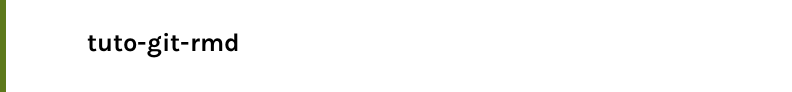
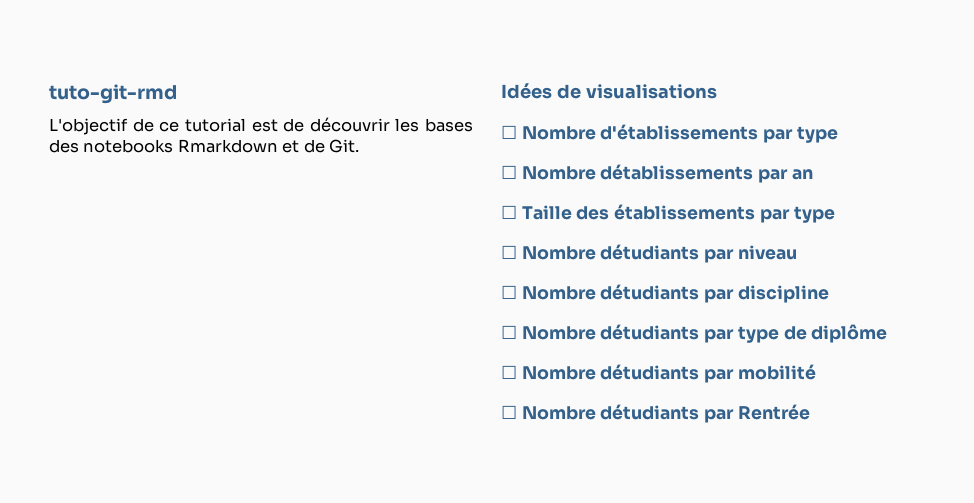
+ L'objectif de ce tutorial est de découvrir les bases des notebooks Rmarkdown et de Git.
+ Idées de visualisations
+ ☐ Nombre d'établissements par type
+ ☐ Nombre détablissements par an
+ ☐ Taille des établissements par type
+ ☐ Nombre détudiants par niveau
+ ☐ Nombre détudiants par discipline
+ ☐ Nombre détudiants par type de diplôme
+ ☐ Nombre détudiants par mobilité
+ ☐ Nombre détudiants par Rentrée

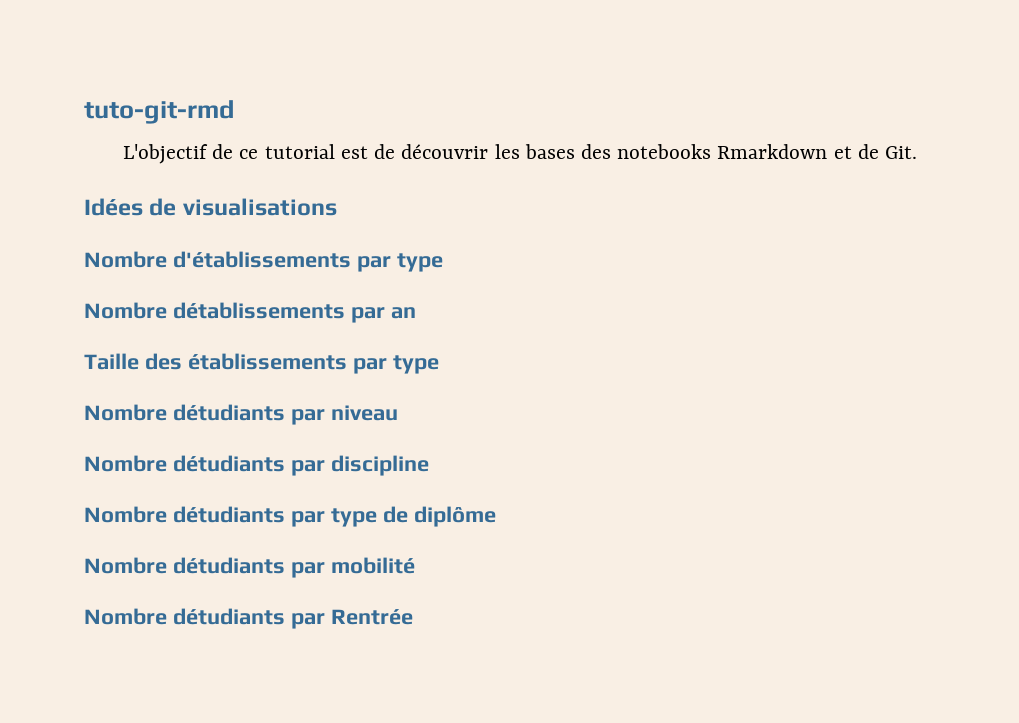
- ☐ Nombre d'établissements par type
+ Nombre d'établissements par type
- ☐ Nombre détablissements par an
+ Nombre détablissements par an
- ☐ Taille des établissements par type
+ Taille des établissements par type
- ☐ Nombre détudiants par niveau
+ Nombre détudiants par niveau
- ☐ Nombre détudiants par discipline
+ Nombre détudiants par discipline
- ☐ Nombre détudiants par type de diplôme
+ Nombre détudiants par type de diplôme
- ☐ Nombre détudiants par mobilité
+ Nombre détudiants par mobilité
- ☐ Nombre détudiants par Rentrée
+ Nombre détudiants par Rentrée

